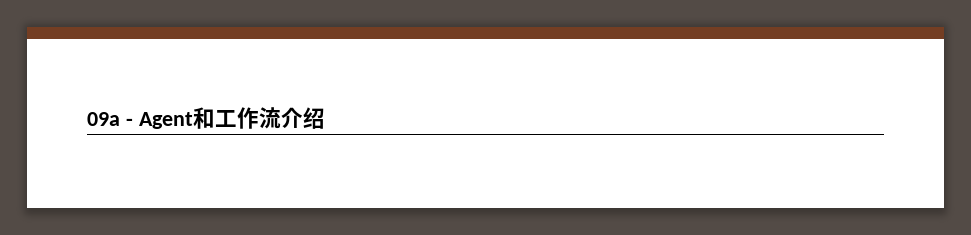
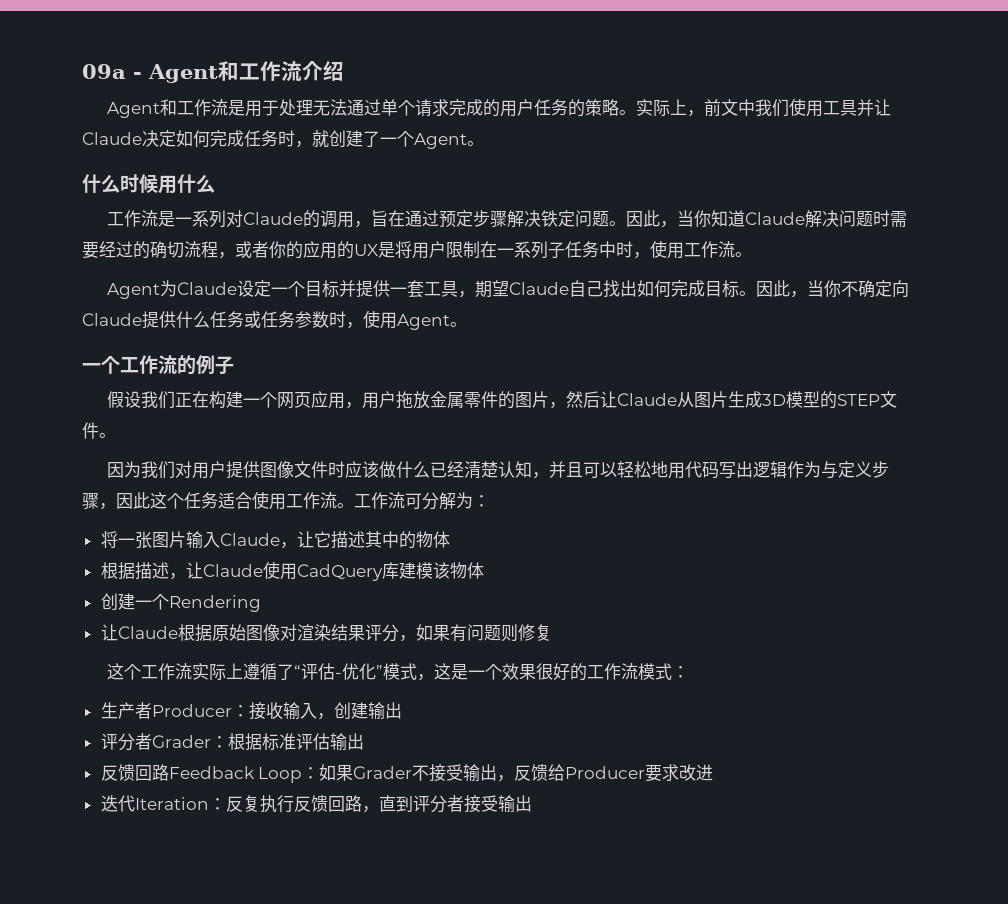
+ Agent和工作流是用于处理无法通过单个请求完成的用户任务的策略。实际上，前文中我们使用工具并让Claude决定如何完成任务时，就创建了一个Agent。
+ 什么时候用什么
+ 工作流是一系列对Claude的调用，旨在通过预定步骤解决铁定问题。因此，当你知道Claude解决问题时需要经过的确切流程，或者你的应用的UX是将用户限制在一系列子任务中时，使用工作流。
+ Agent为Claude设定一个目标并提供一套工具，期望Claude自己找出如何完成目标。因此，当你不确定向Claude提供什么任务或任务参数时，使用Agent。
+ 一个工作流的例子
+ 假设我们正在构建一个网页应用，用户拖放金属零件的图片，然后让Claude从图片生成3D模型的STEP文件。
+ 因为我们对用户提供图像文件时应该做什么已经清楚认知，并且可以轻松地用代码写出逻辑作为与定义步骤，因此这个任务适合使用工作流。工作流可分解为：
+ 将一张图片输入Claude，让它描述其中的物体
+ 根据描述，让Claude使用CadQuery库建模该物体
+ 创建一个Rendering
+ 让Claude根据原始图像对渲染结果评分，如果有问题则修复
+ 这个工作流实际上遵循了“评估-优化”模式，这是一个效果很好的工作流模式：
+ 生产者Producer：接收输入，创建输出
+ 评分者Grader：根据标准评估输出
+ 反馈回路Feedback Loop：如果Grader不接受输出，反馈给Producer要求改进
+ 迭代Iteration：反复执行反馈回路，直到评分者接受输出

